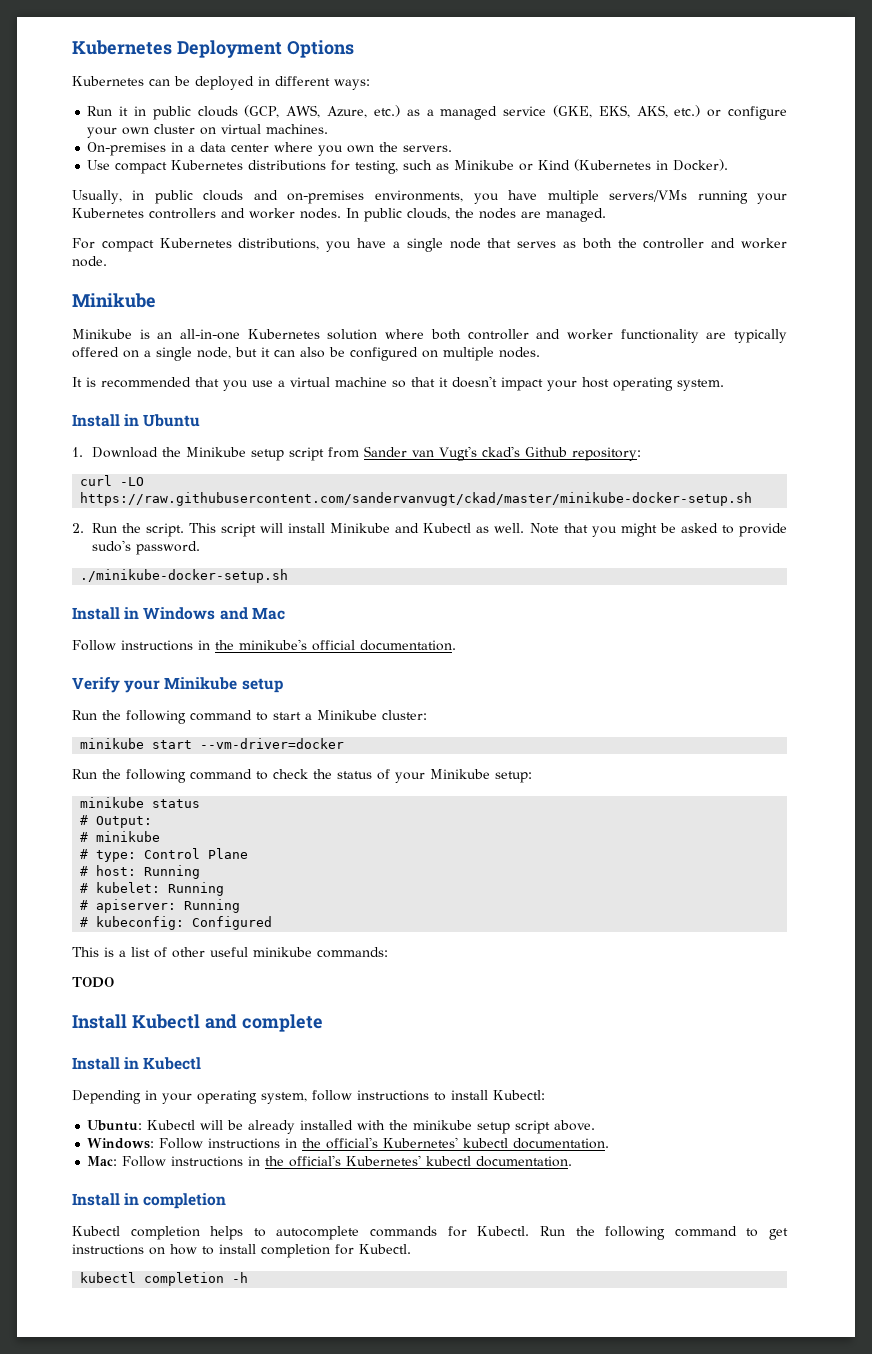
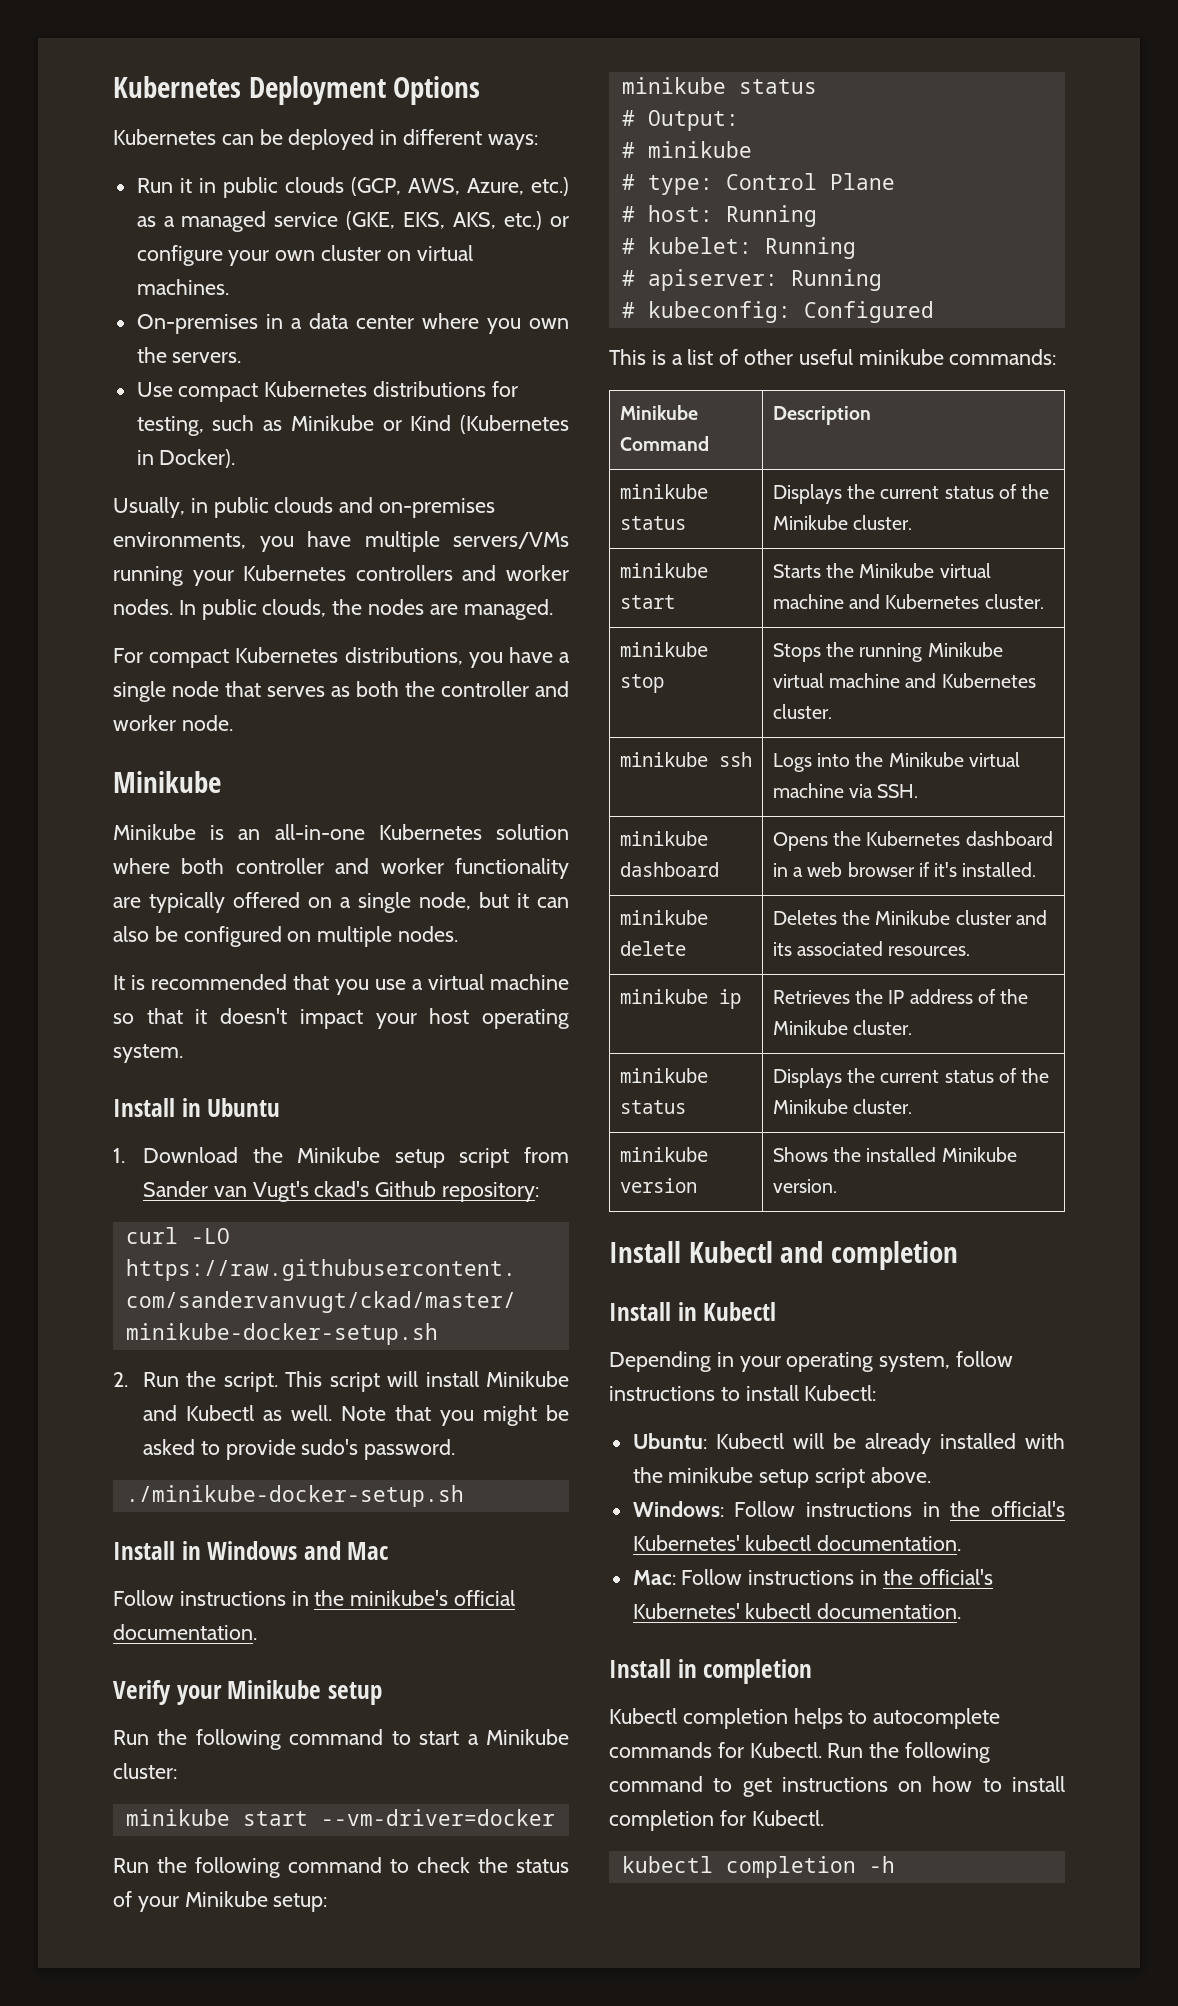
- TODO
+ Minikube Command | Description
+ minikube status | Displays the current status of the Minikube cluster.
+ minikube start | Starts the Minikube virtual machine and Kubernetes cluster.
+ minikube stop | Stops the running Minikube virtual machine and Kubernetes cluster.
+ minikube ssh | Logs into the Minikube virtual machine via SSH.
+ minikube dashboard | Opens the Kubernetes dashboard in a web browser if it's installed.
+ minikube delete | Deletes the Minikube cluster and its associated resources.
+ minikube ip | Retrieves the IP address of the Minikube cluster.
+ minikube status | Displays the current status of the Minikube cluster.
+ minikube version | Shows the installed Minikube version.
- Install Kubectl and complete
+ Install Kubectl and completion

